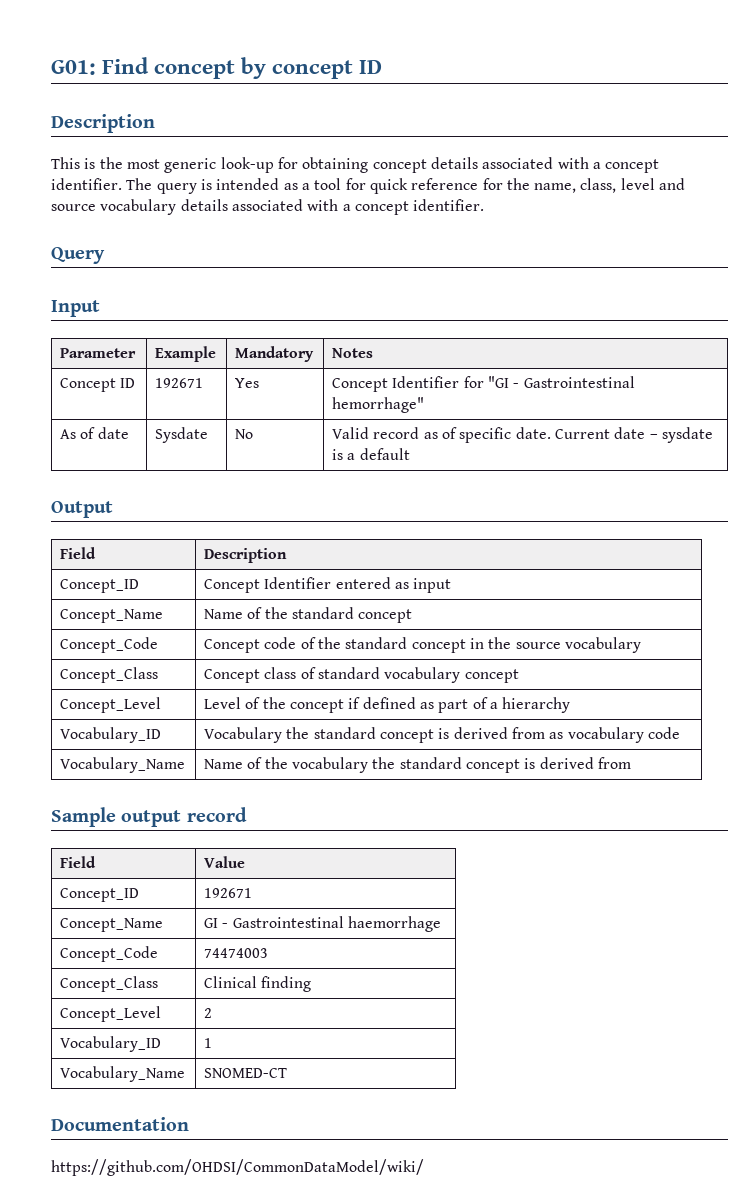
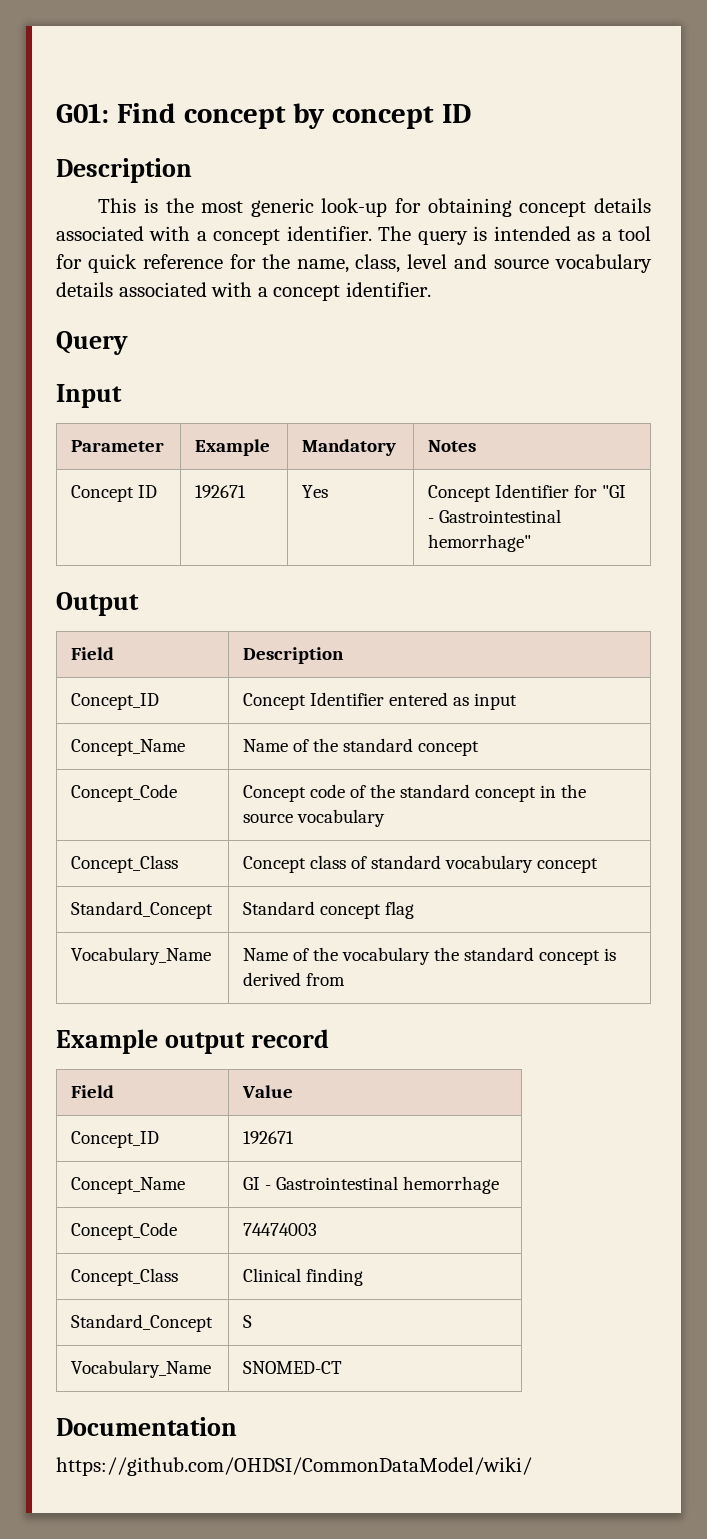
- As of date | Sysdate | No | Valid record as of specific date. Current date – sysdate is a default
- Concept_Level | Level of the concept if defined as part of a hierarchy
- Vocabulary_ID | Vocabulary the standard concept is derived from as vocabulary code
+ Standard_Concept | Standard concept flag
- Sample output record
+ Example output record
- Concept_Name | GI - Gastrointestinal haemorrhage
+ Concept_Name | GI - Gastrointestinal hemorrhage
- Concept_Level | 2
- Vocabulary_ID | 1
+ Standard_Concept | S

